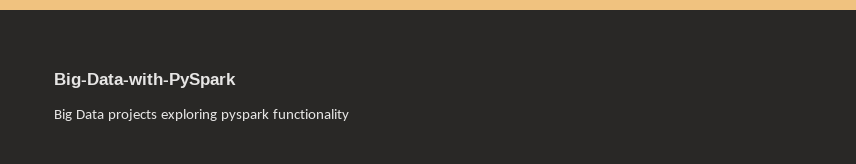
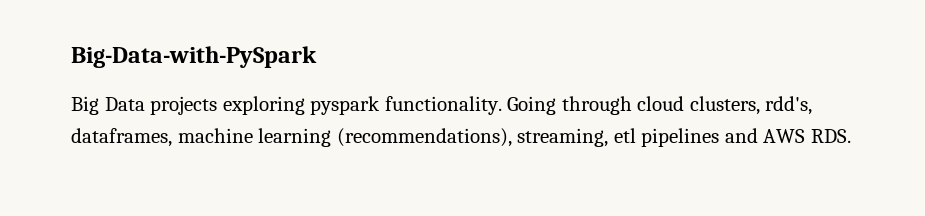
- Big Data projects exploring pyspark functionality
+ Big Data projects exploring pyspark functionality. Going through cloud clusters, rdd's, dataframes, machine learning (recommendations), streaming, etl pipelines and AWS RDS.

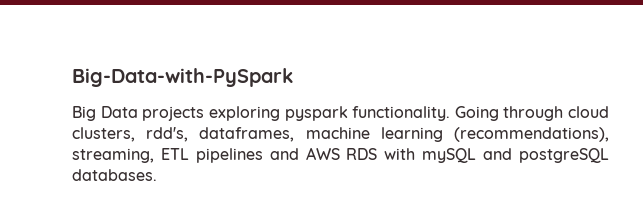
- Going through cloud clusters, rdd's, dataframes, machine learning (recommendations), streaming, etl pipelines and AWS RDS.
+ Going through cloud clusters, rdd's, dataframes, machine learning (recommendations), streaming, ETL pipelines and AWS RDS with mySQL and postgreSQL databases.

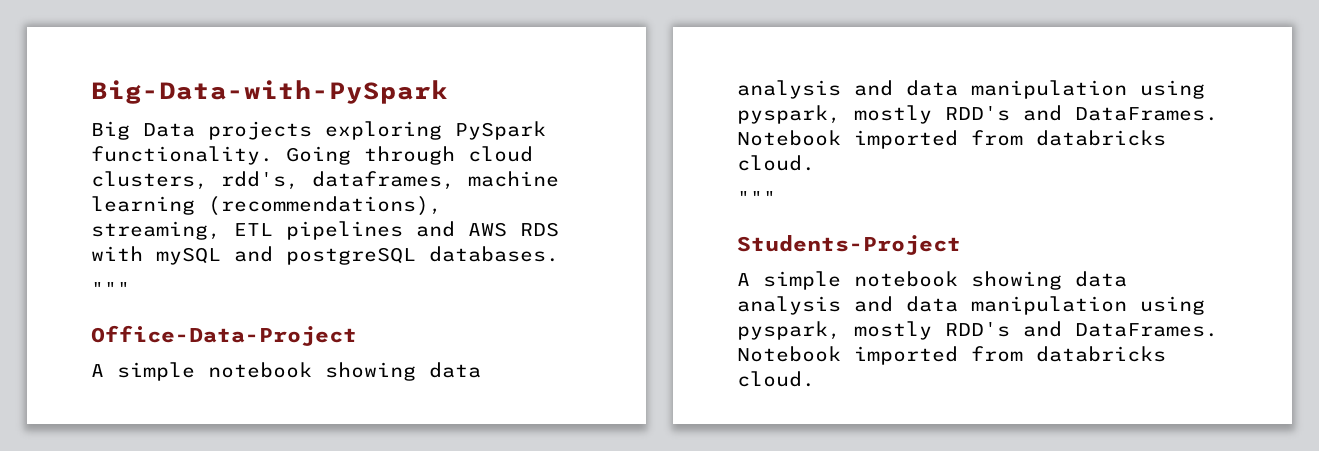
- Big Data projects exploring pyspark functionality.
+ Big Data projects exploring PySpark functionality.
  Going through cloud clusters, rdd's, dataframes, machine learning (recommendations), streaming, ETL pipelines and AWS RDS with mySQL and postgreSQL databases.
+ """
+ Office-Data-Project
+ A simple notebook showing data analysis and data manipulation using pyspark, mostly RDD's and DataFrames. Notebook imported from databricks cloud.
+ """
+ Students-Project
+ A simple notebook showing data analysis and data manipulation using pyspark, mostly RDD's and DataFrames. Notebook imported from databricks cloud.

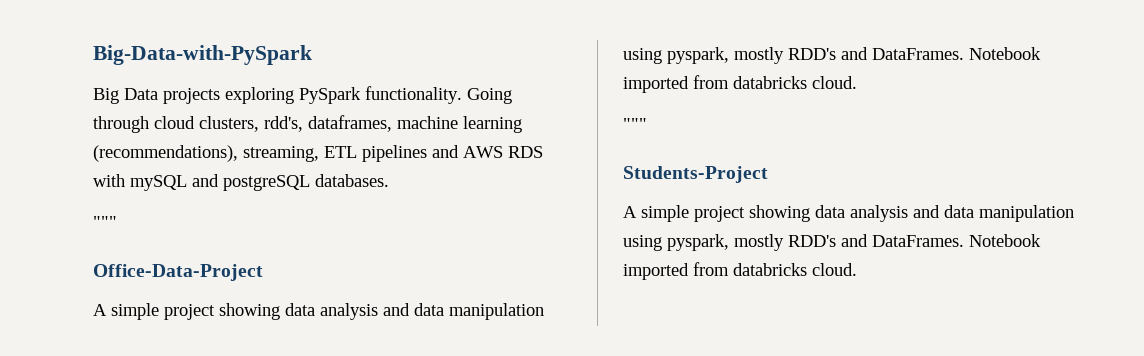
  Office-Data-Project
- A simple notebook showing data analysis and data manipulation using pyspark, mostly RDD's and DataFrames.
+ A simple project showing data analysis and data manipulation using pyspark, mostly RDD's and DataFrames.
  Students-Project
- A simple notebook showing data analysis and data manipulation using pyspark, mostly RDD's and DataFrames.
+ A simple project showing data analysis and data manipulation using pyspark, mostly RDD's and DataFrames.

